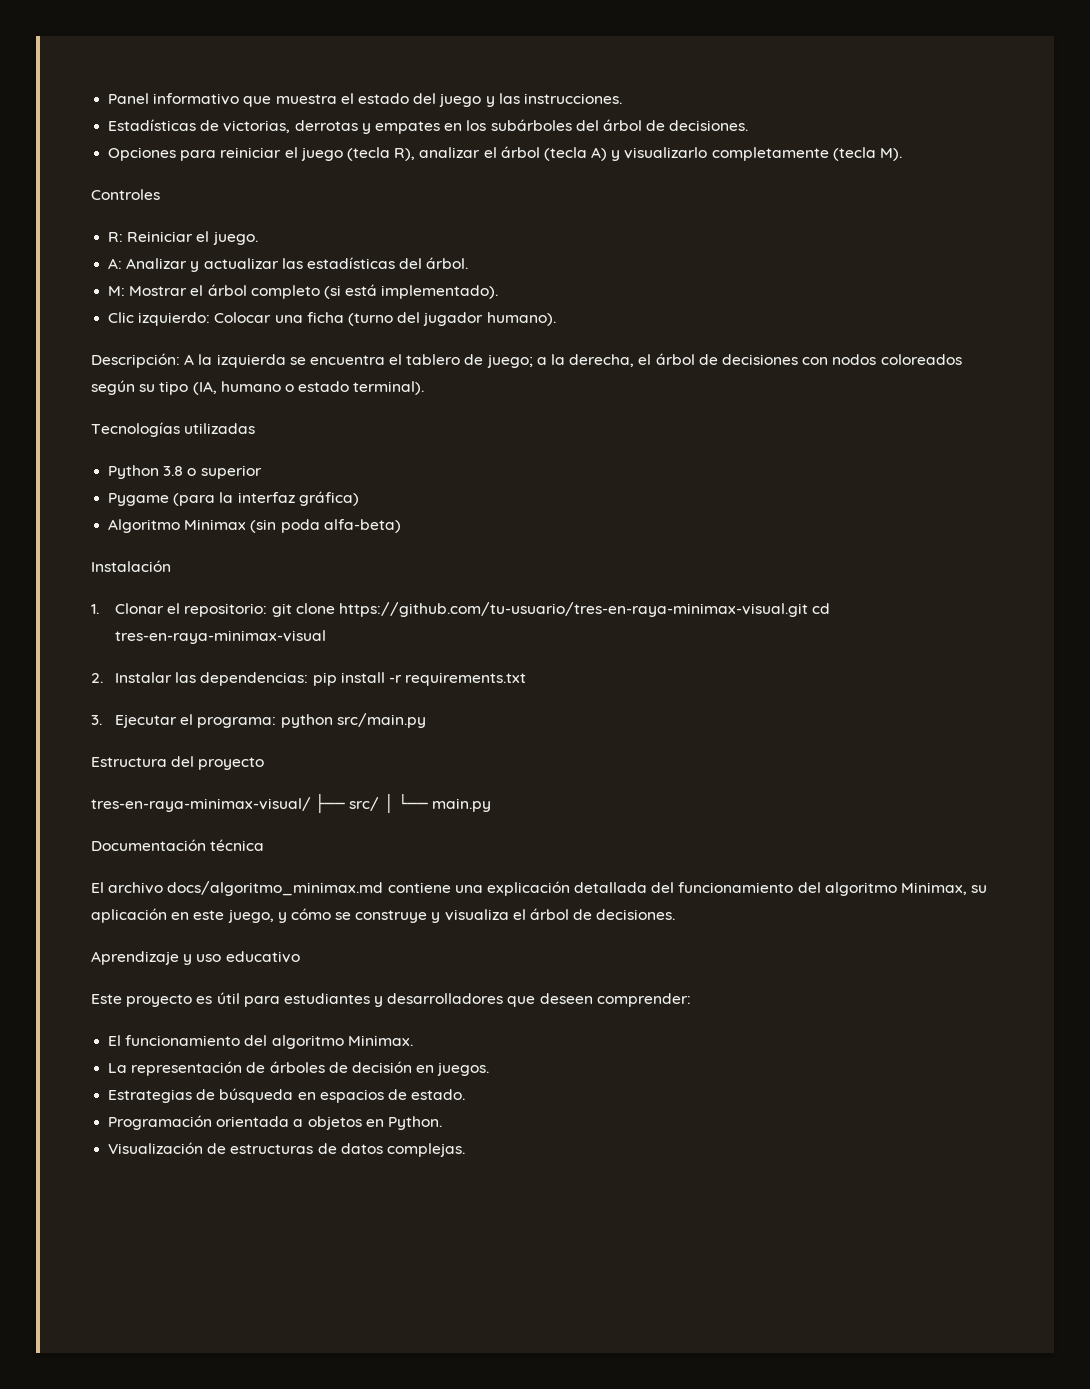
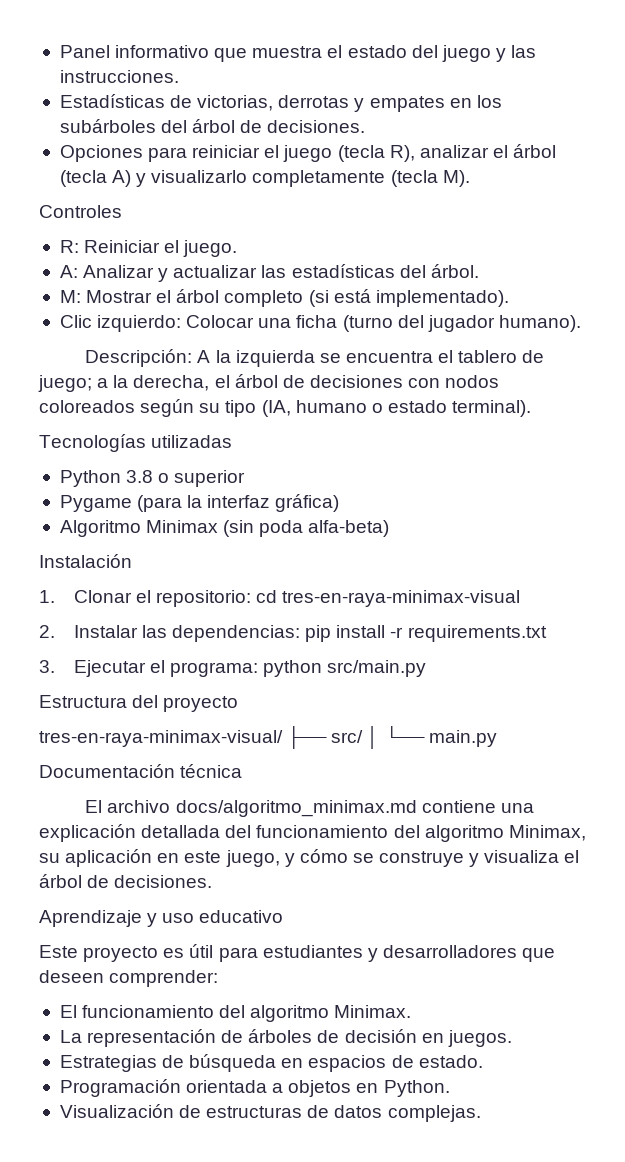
- 1. Clonar el repositorio: git clone https://github.com/tu-usuario/tres-en-raya-minimax-visual.git cd tres-en-raya-minimax-visual
+ 1. Clonar el repositorio: cd tres-en-raya-minimax-visual

